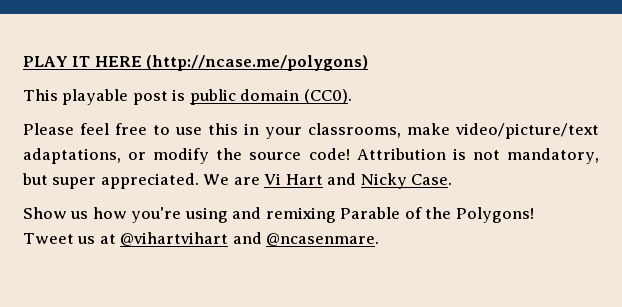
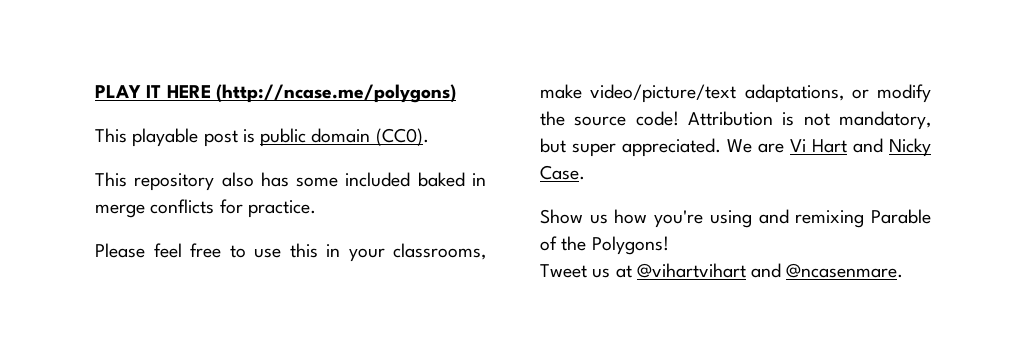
+ This repository also has some included baked in merge conflicts for practice.

